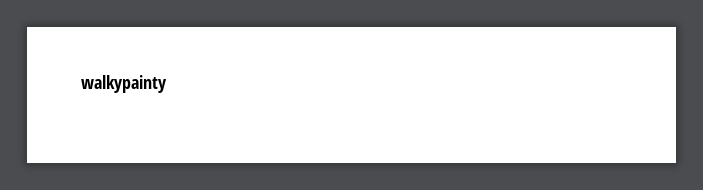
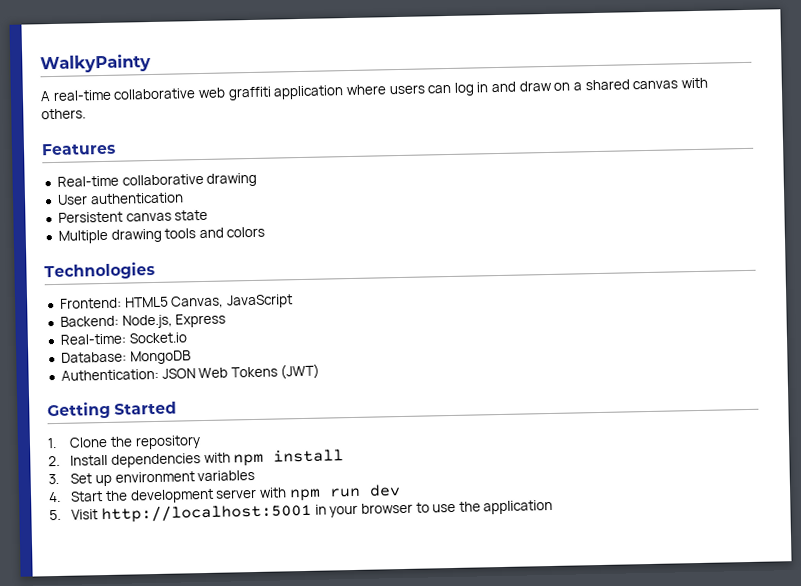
- walkypainty
+ WalkyPainty
+ A real-time collaborative web graffiti application where users can log in and draw on a shared canvas with others.
+ Features
+ Real-time collaborative drawing
+ User authentication
+ Persistent canvas state
+ Multiple drawing tools and colors
+ Technologies
+ Frontend: HTML5 Canvas, JavaScript
+ Backend: Node.js, Express
+ Real-time: Socket.io
+ Database: MongoDB
+ Authentication: JSON Web Tokens (JWT)
+ Getting Started
+ 1. Clone the repository
+ 2. Install dependencies with npm install
+ 3. Set up environment variables
+ 4. Start the development server with npm run dev
+ 5. Visit http://localhost:5001 in your browser to use the application

